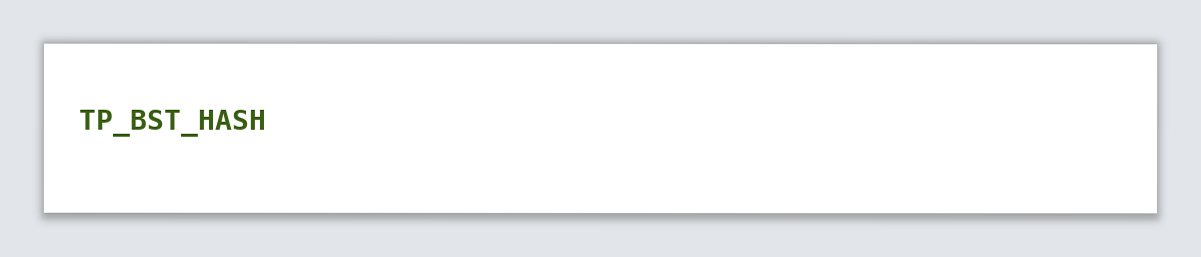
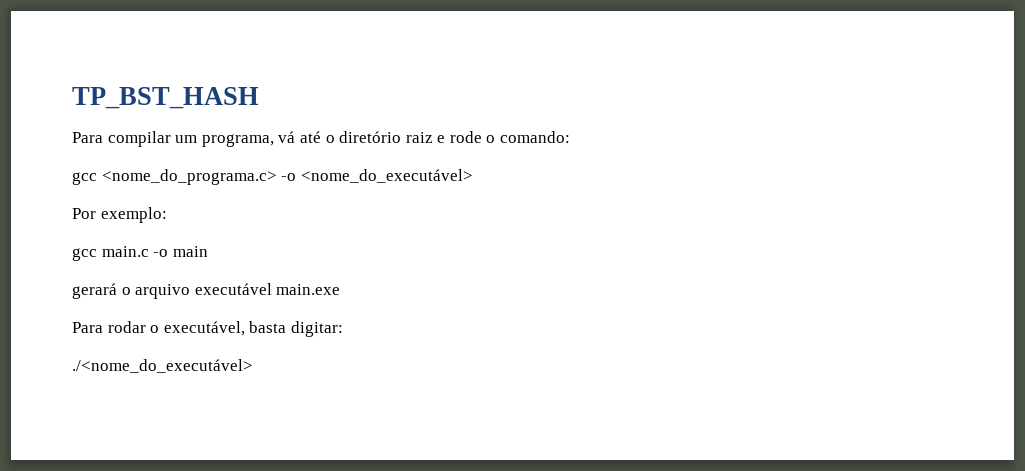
+ Para compilar um programa, vá até o diretório raiz e rode o comando:
+ gcc <nome_do_programa.c> -o <nome_do_executável>
+ Por exemplo:
+ gcc main.c -o main
+ gerará o arquivo executável main.exe
+ Para rodar o executável, basta digitar:
+ ./<nome_do_executável>

